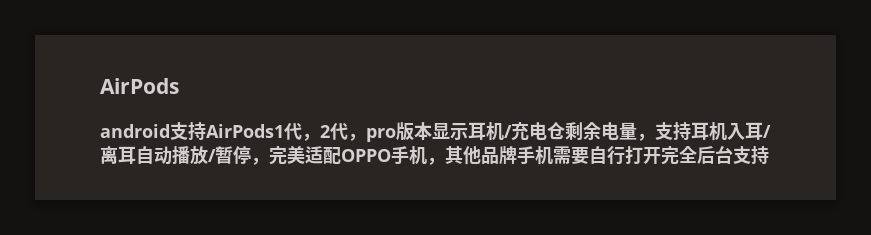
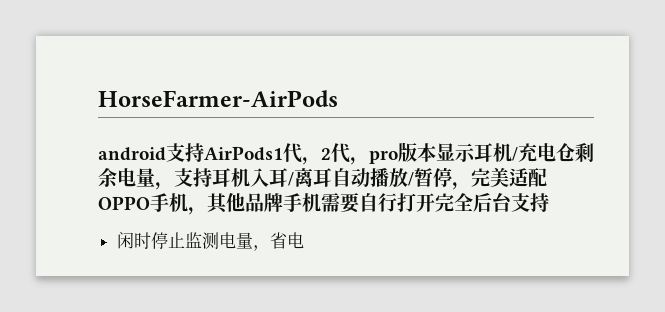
- AirPods
+ HorseFarmer-AirPods
+ 闲时停止监测电量，省电

